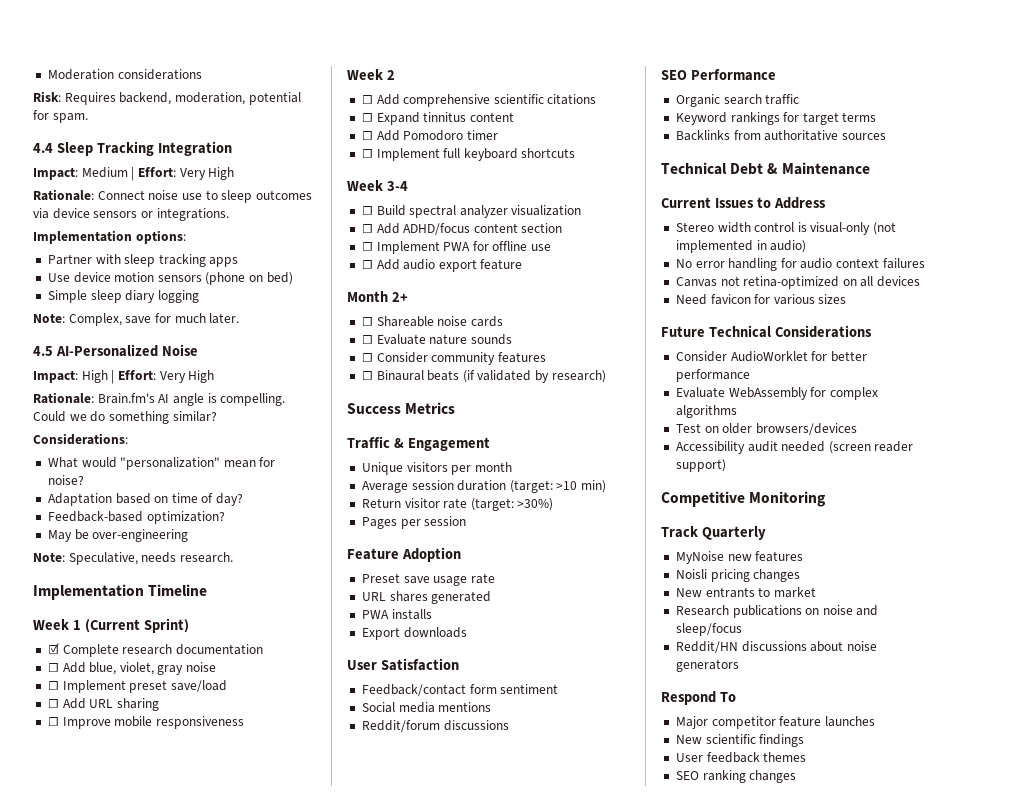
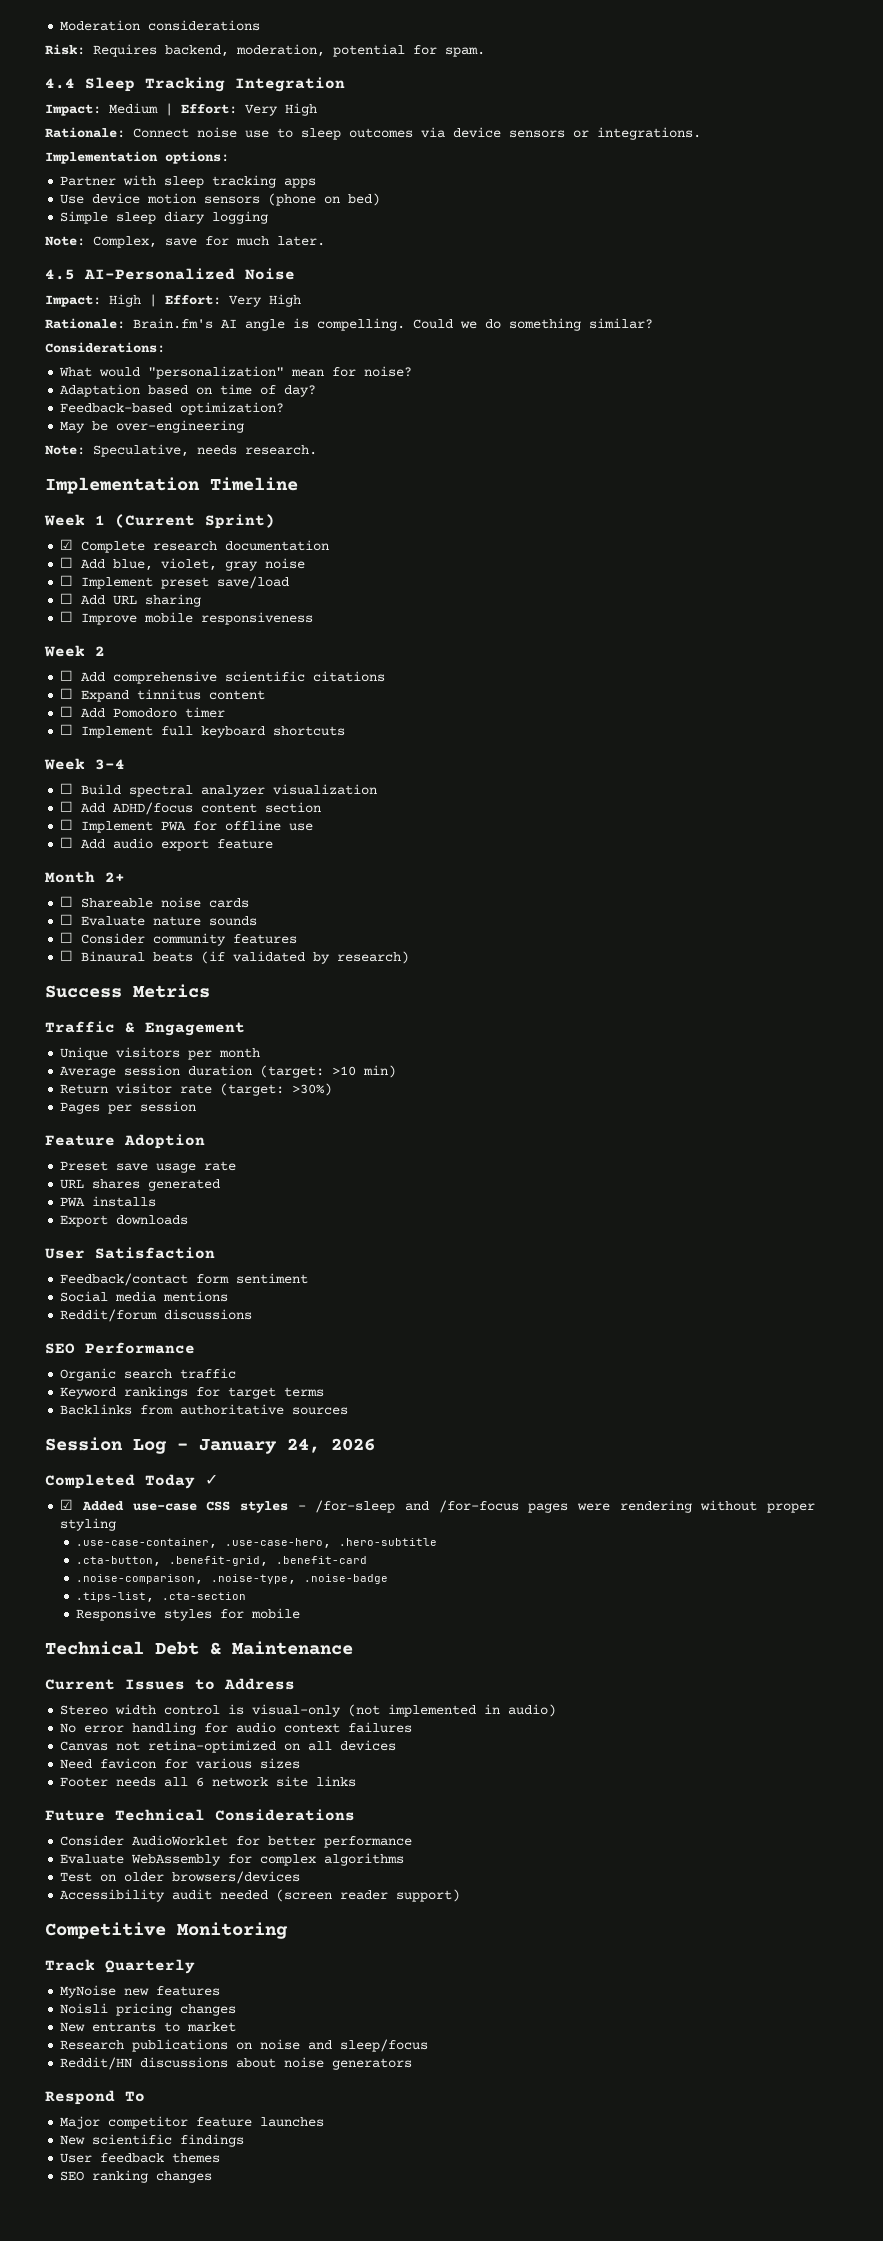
+ Session Log - January 24, 2026
+ Completed Today ✓
+ ☑ Added use-case CSS styles - /for-sleep and /for-focus pages were rendering without proper styling
+ .use-case-container, .use-case-hero, .hero-subtitle
+ .cta-button, .benefit-grid, .benefit-card
+ .noise-comparison, .noise-type, .noise-badge
+ .tips-list, .cta-section
+ Responsive styles for mobile
+ Footer needs all 6 network site links

